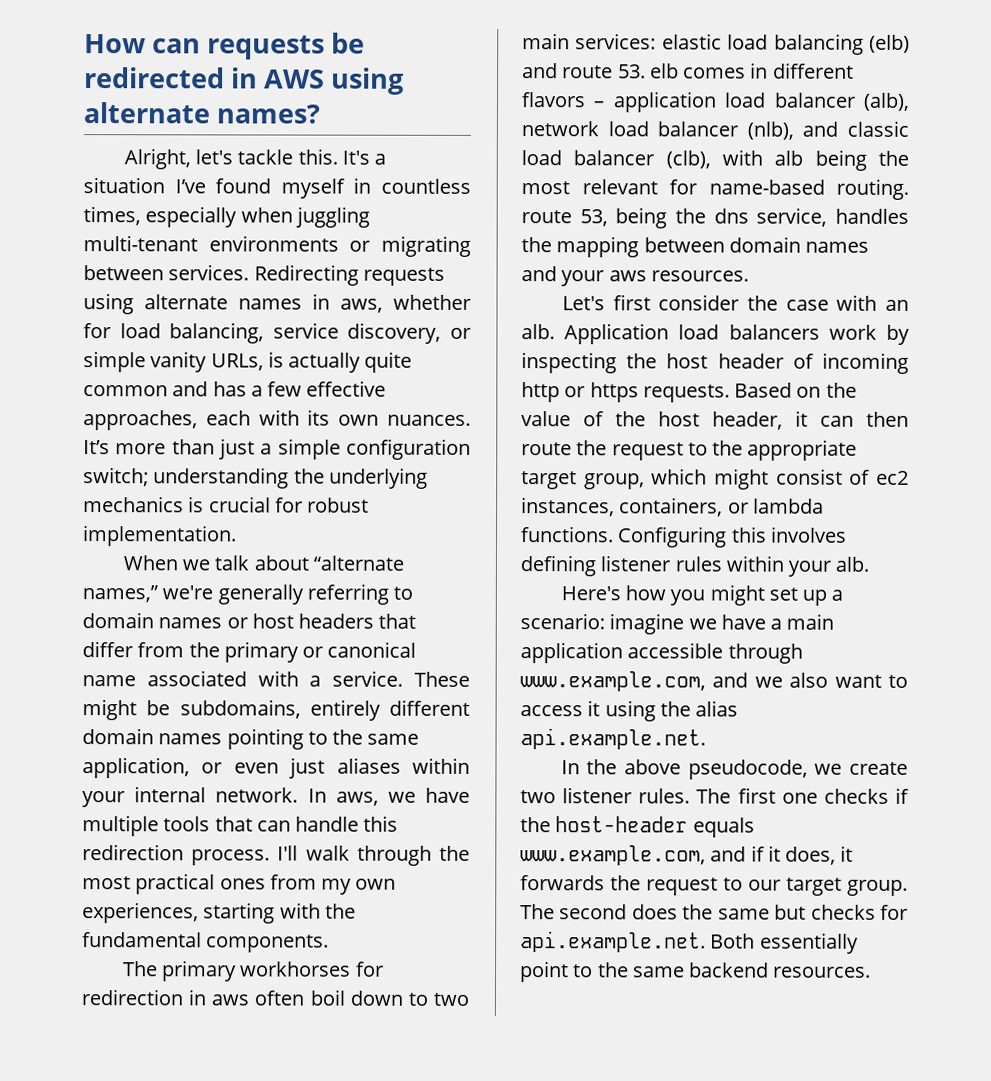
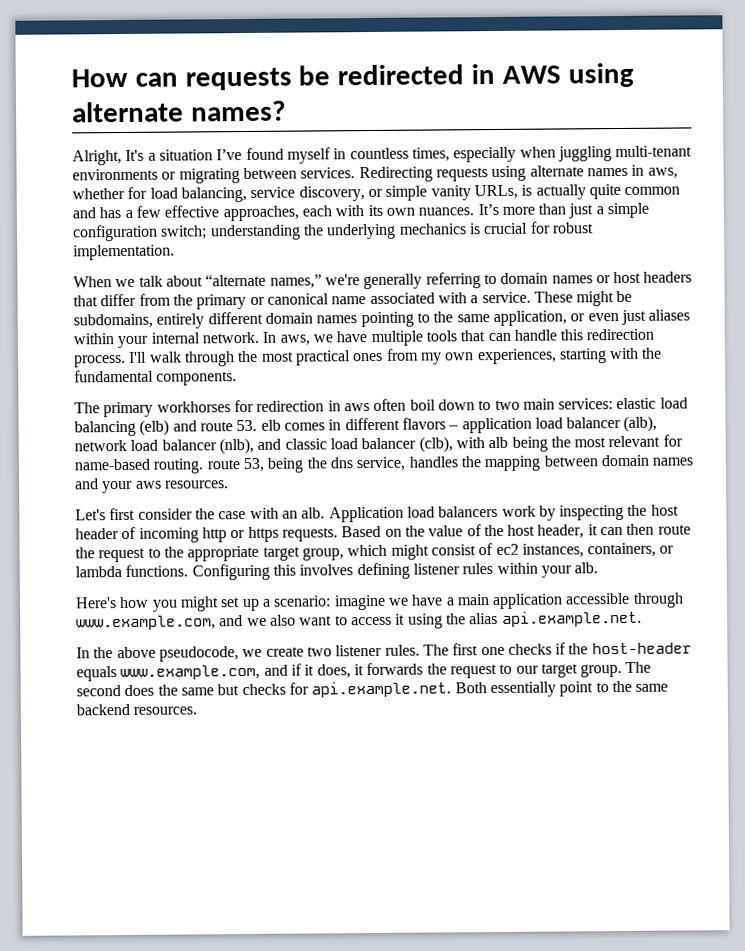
- Alright, let's tackle this. It's a situation I’ve found myself in countless times, especially when juggling multi-tenant environments or migrating between services.
+ Alright, It's a situation I’ve found myself in countless times, especially when juggling multi-tenant environments or migrating between services.

